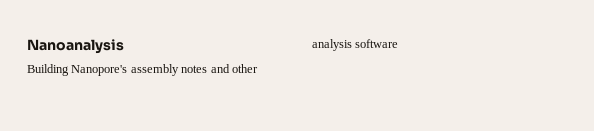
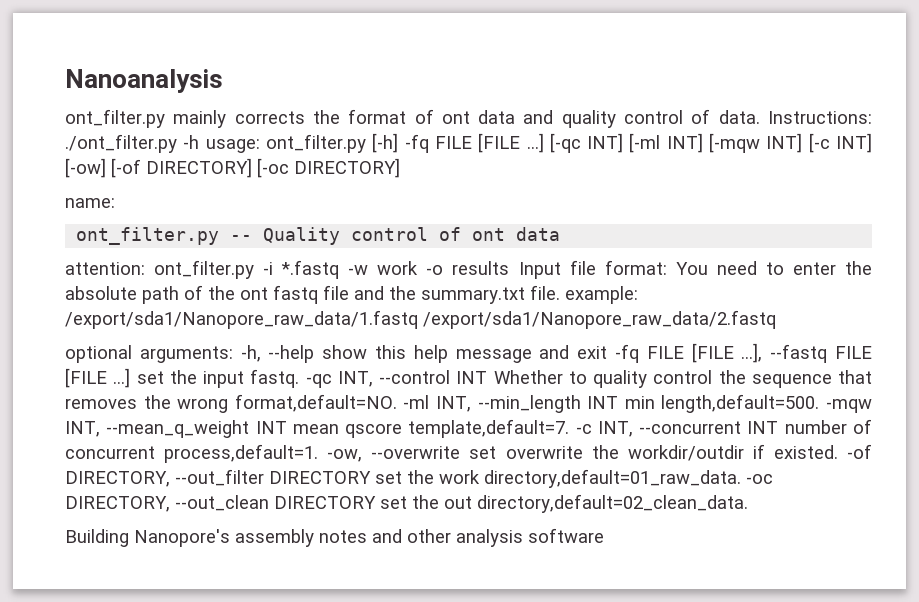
+ ont_filter.py mainly corrects the format of ont data and quality control of data. Instructions: ./ont_filter.py -h usage: ont_filter.py [-h] -fq FILE [FILE ...] [-qc INT] [-ml INT] [-mqw INT] [-c INT] [-ow] [-of DIRECTORY] [-oc DIRECTORY]
+ name:
+ ont_filter.py -- Quality control of ont data
+ attention: ont_filter.py -i *.fastq -w work -o results Input file format: You need to enter the absolute path of the ont fastq file and the summary.txt file. example: /export/sda1/Nanopore_raw_data/1.fastq /export/sda1/Nanopore_raw_data/2.fastq
+ optional arguments: -h, --help show this help message and exit -fq FILE [FILE ...], --fastq FILE [FILE ...] set the input fastq. -qc INT, --control INT Whether to quality control the sequence that removes the wrong format,default=NO. -ml INT, --min_length INT min length,default=500. -mqw INT, --mean_q_weight INT mean qscore template,default=7. -c INT, --concurrent INT number of concurrent process,default=1. -ow, --overwrite set overwrite the workdir/outdir if existed. -of DIRECTORY, --out_filter DIRECTORY set the work directory,default=01_raw_data. -oc DIRECTORY, --out_clean DIRECTORY set the out directory,default=02_clean_data.

